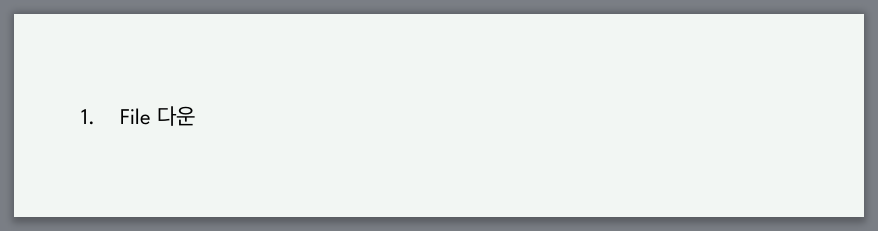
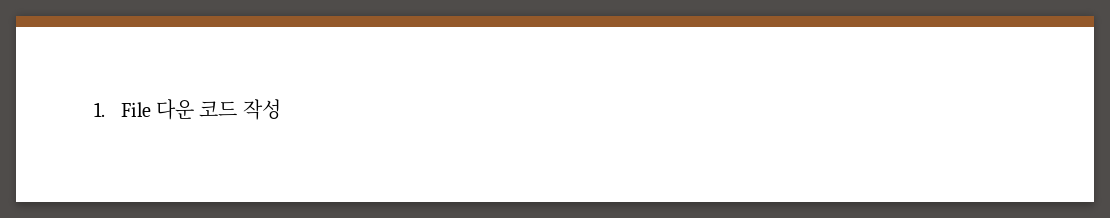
- 1. File 다운
+ 1. File 다운 코드 작성

